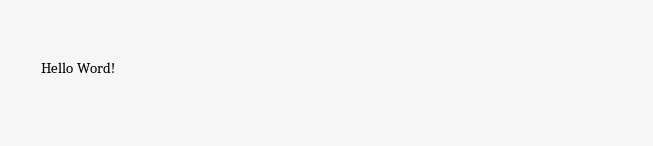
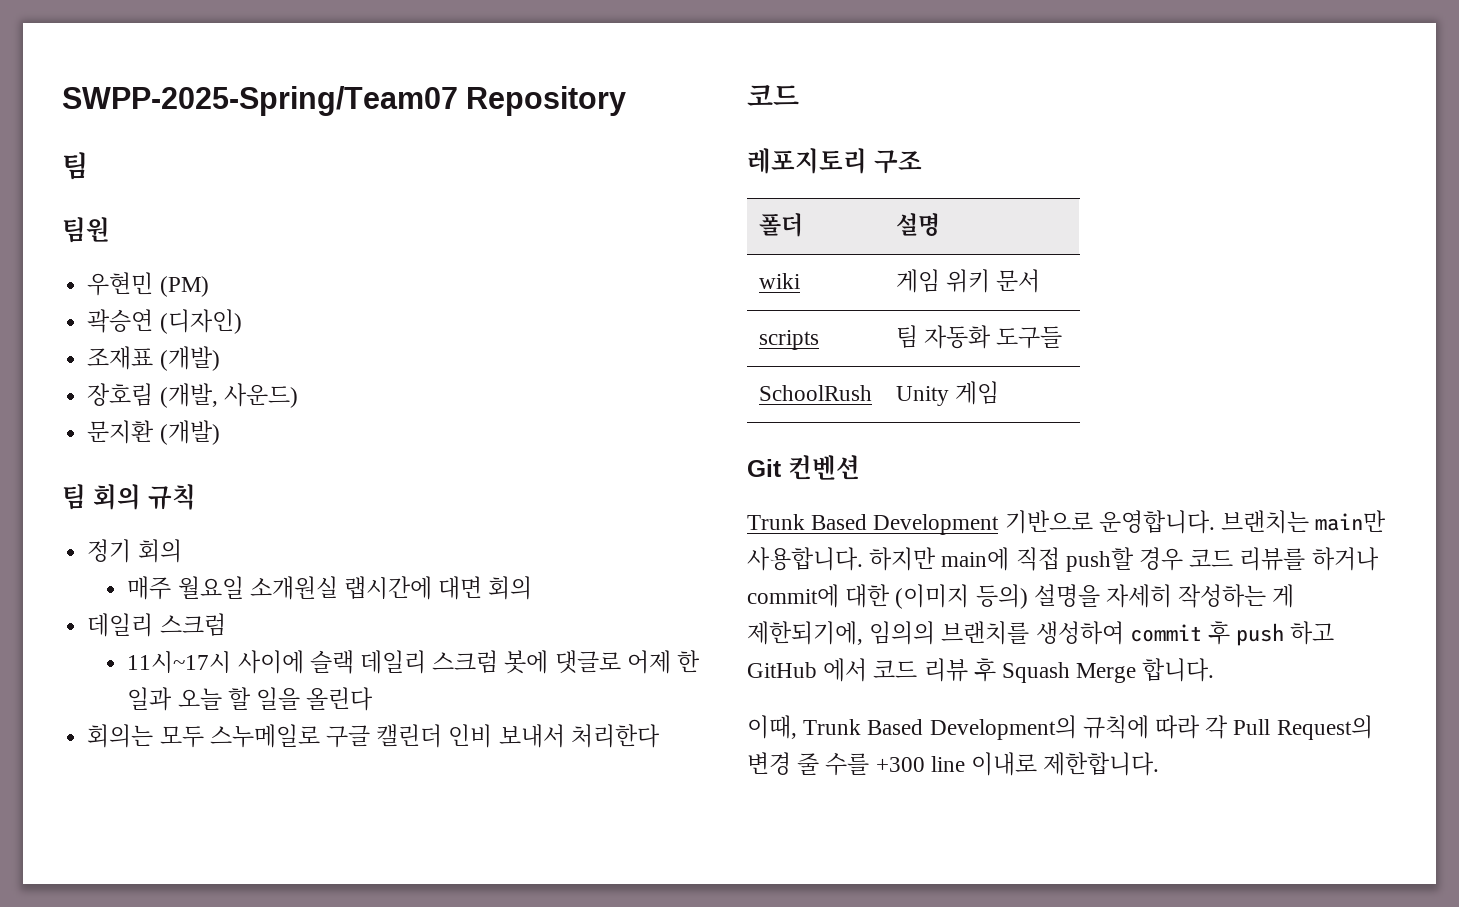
- Hello Word!
+ SWPP-2025-Spring/Team07 Repository
+ 팀
+ 팀원
+ 우현민 (PM)
+ 곽승연 (디자인)
+ 조재표 (개발)
+ 장호림 (개발, 사운드)
+ 문지환 (개발)
+ 팀 회의 규칙
+ 정기 회의
+ 매주 월요일 소개원실 랩시간에 대면 회의
+ 데일리 스크럼
+ 11시~17시 사이에 슬랙 데일리 스크럼 봇에 댓글로 어제 한 일과 오늘 할 일을 올린다
+ 회의는 모두 스누메일로 구글 캘린더 인비 보내서 처리한다
+ 코드
+ 레포지토리 구조
+ 폴더 | 설명
+ wiki | 게임 위키 문서
+ scripts | 팀 자동화 도구들
+ SchoolRush | Unity 게임
+ Git 컨벤션
+ Trunk Based Development 기반으로 운영합니다. 브랜치는 main만 사용합니다. 하지만 main에 직접 push할 경우 코드 리뷰를 하거나 commit에 대한 (이미지 등의) 설명을 자세히 작성하는 게 제한되기에, 임의의 브랜치를 생성하여 commit 후 push 하고 GitHub 에서 코드 리뷰 후 Squash Merge 합니다.
+ 이때, Trunk Based Development의 규칙에 따라 각 Pull Request의 변경 줄 수를 +300 line 이내로 제한합니다.

